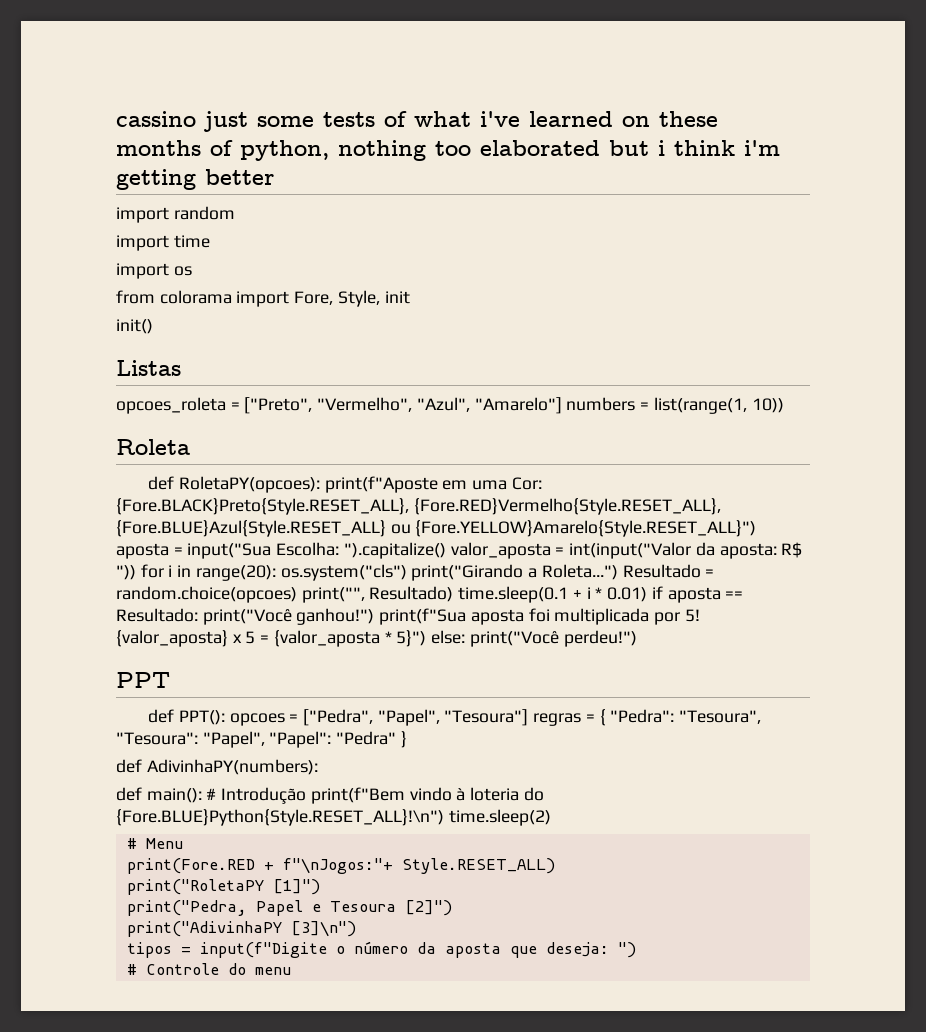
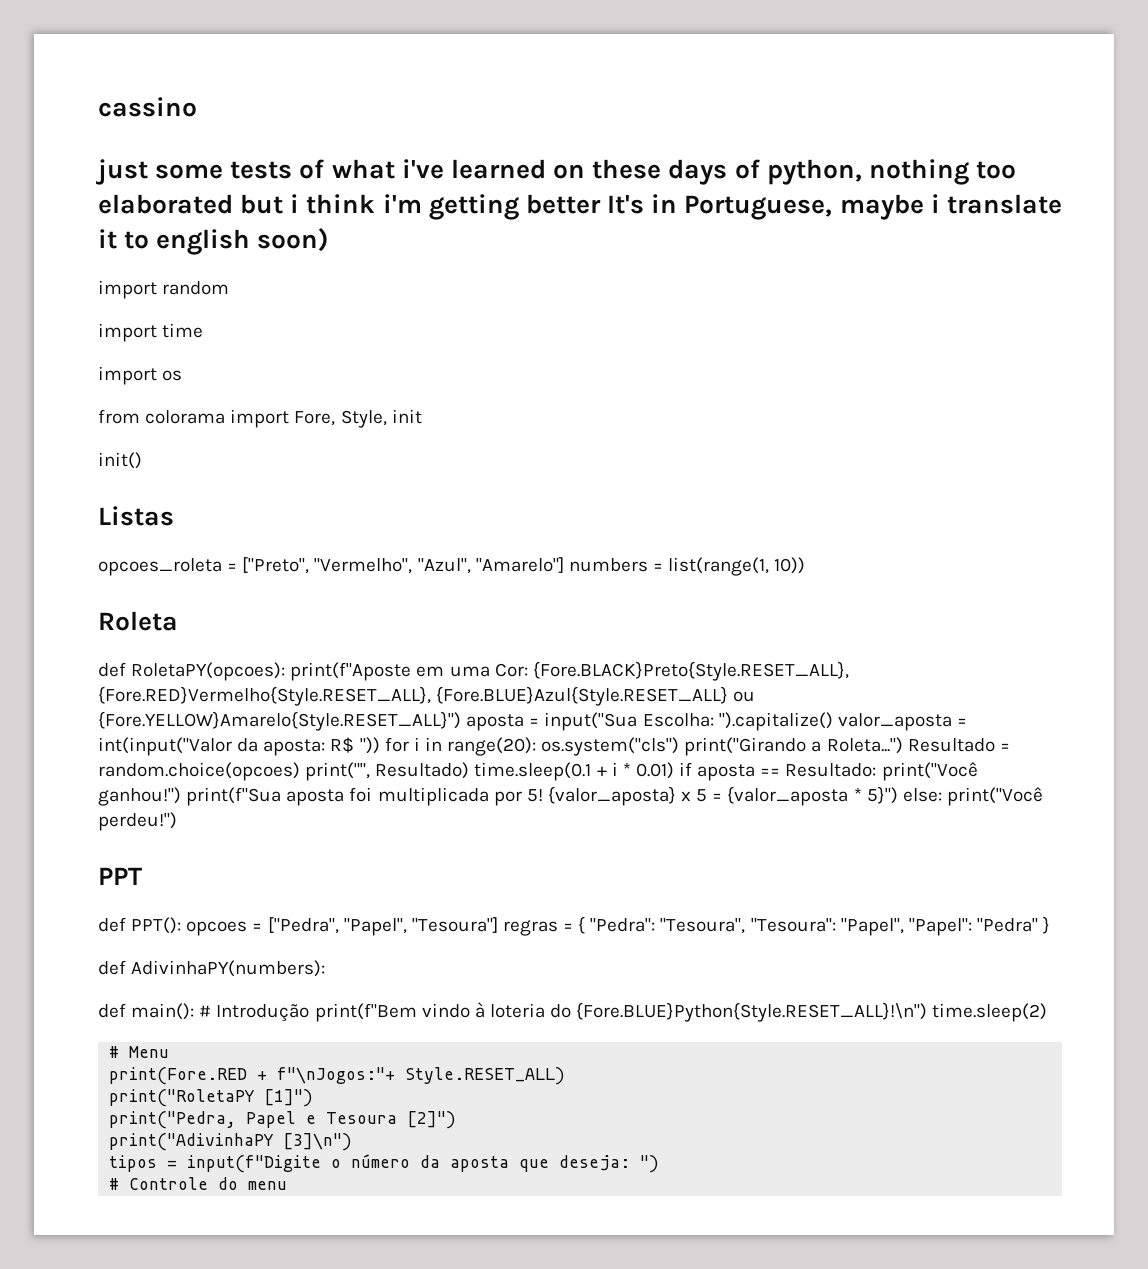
- cassino just some tests of what i've learned on these months of python, nothing too elaborated but i think i'm getting better
+ cassino
+ just some tests of what i've learned on these days of python, nothing too elaborated but i think i'm getting better It's in Portuguese, maybe i translate it to english soon)

